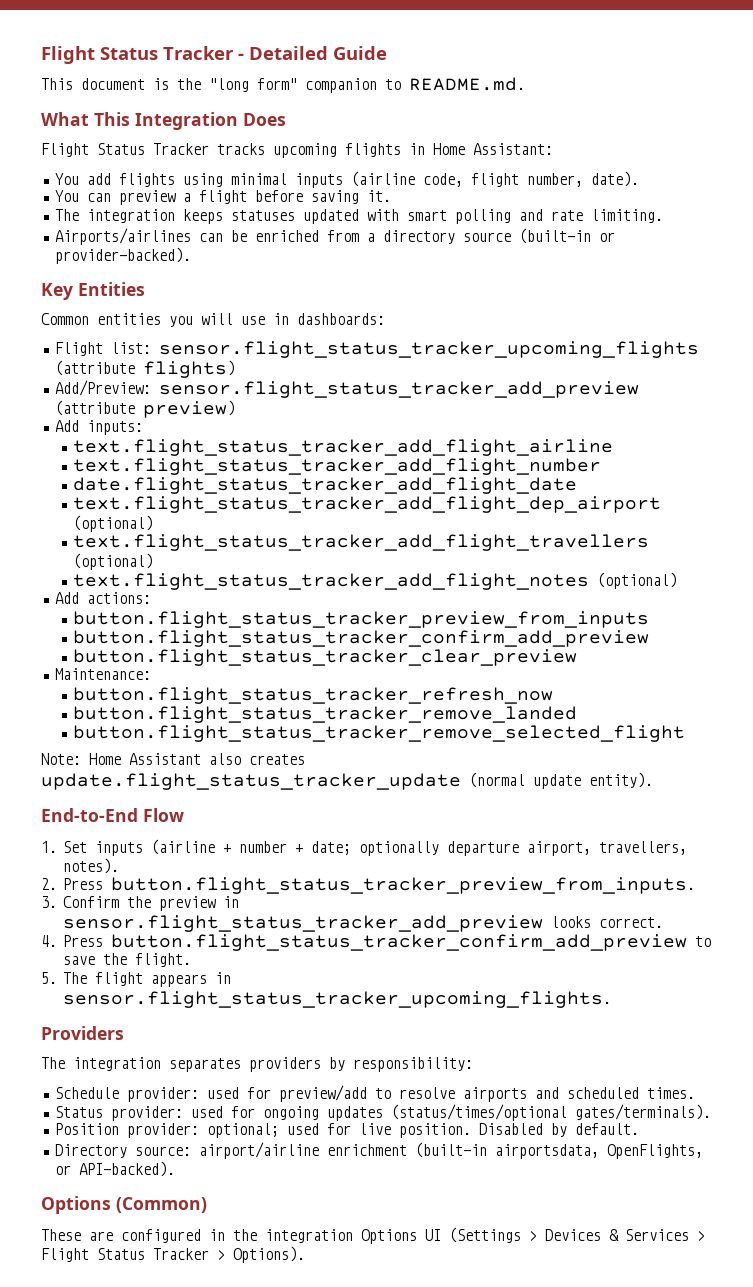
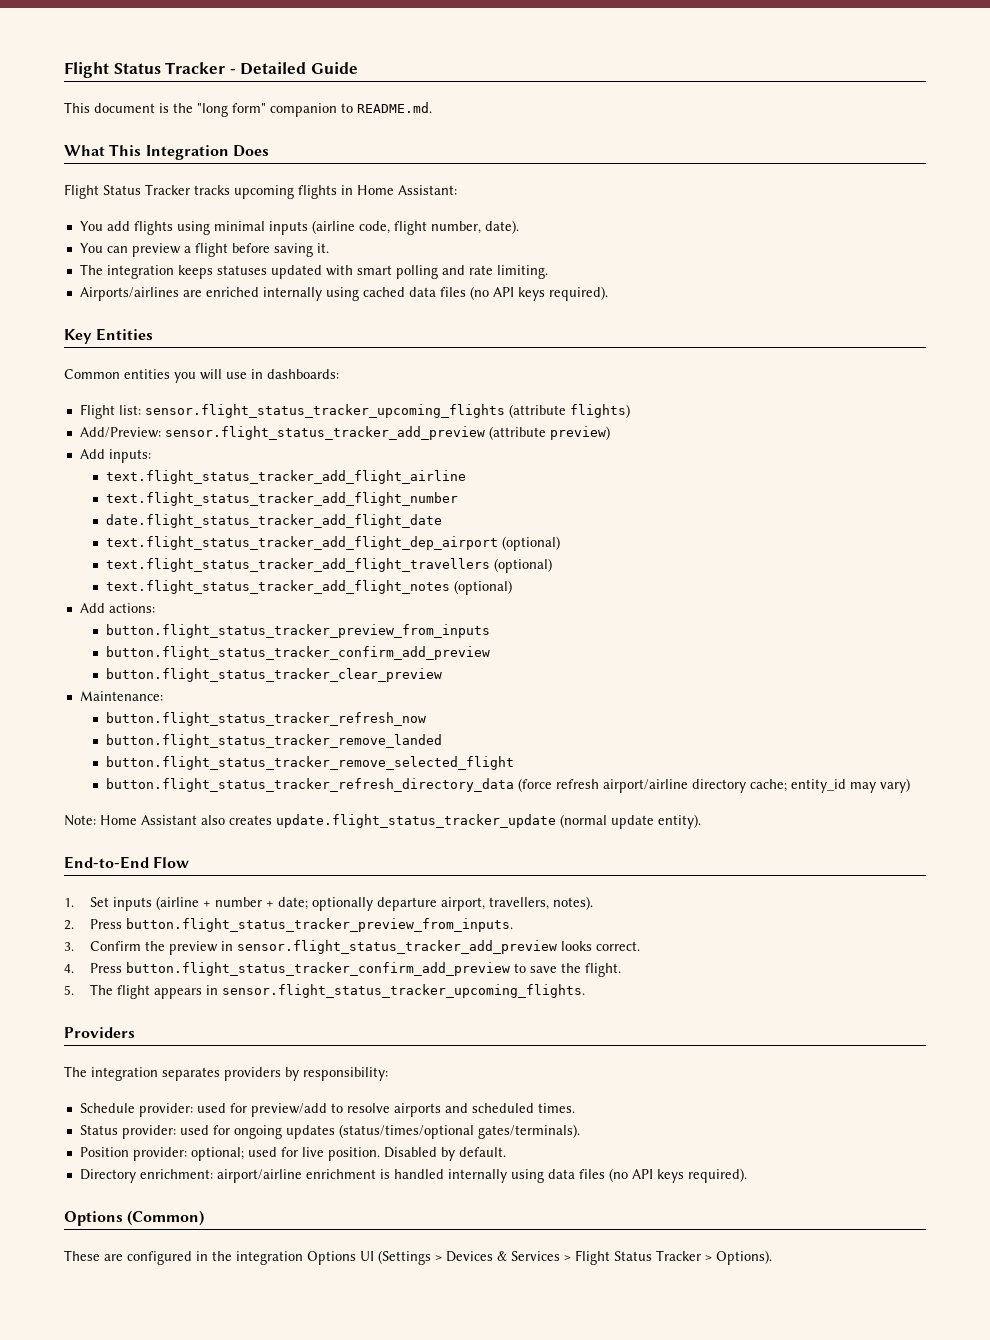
- Airports/airlines can be enriched from a directory source (built-in or provider-backed).
+ Airports/airlines are enriched internally using cached data files (no API keys required).
+ button.flight_status_tracker_refresh_directory_data (force refresh airport/airline directory cache; entity_id may vary)
- Directory source: airport/airline enrichment (built-in airportsdata, OpenFlights, or API-backed).
+ Directory enrichment: airport/airline enrichment is handled internally using data files (no API keys required).

